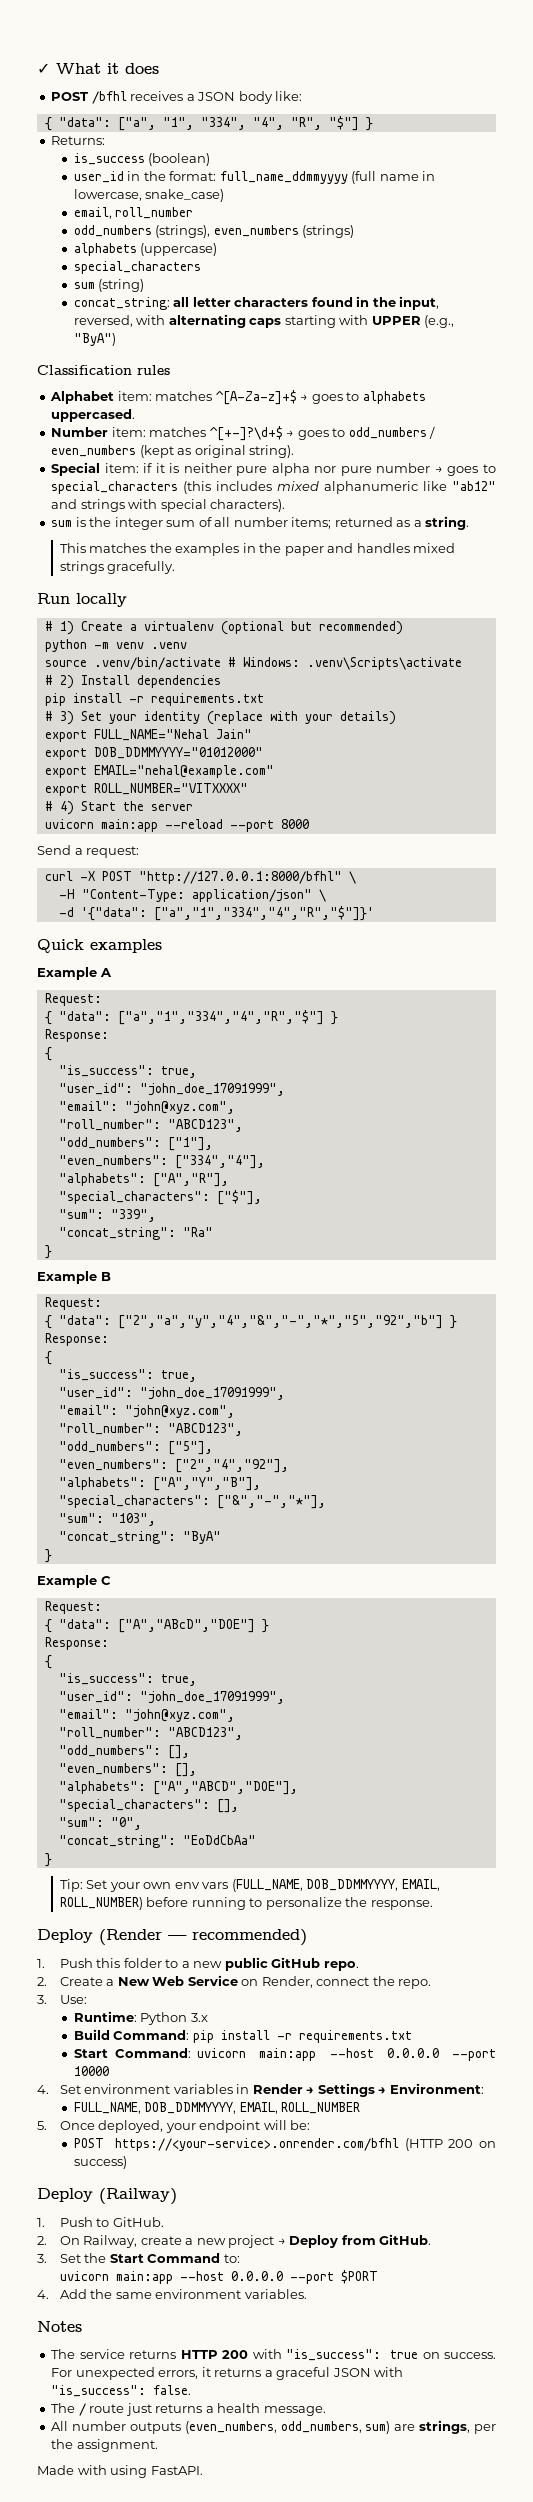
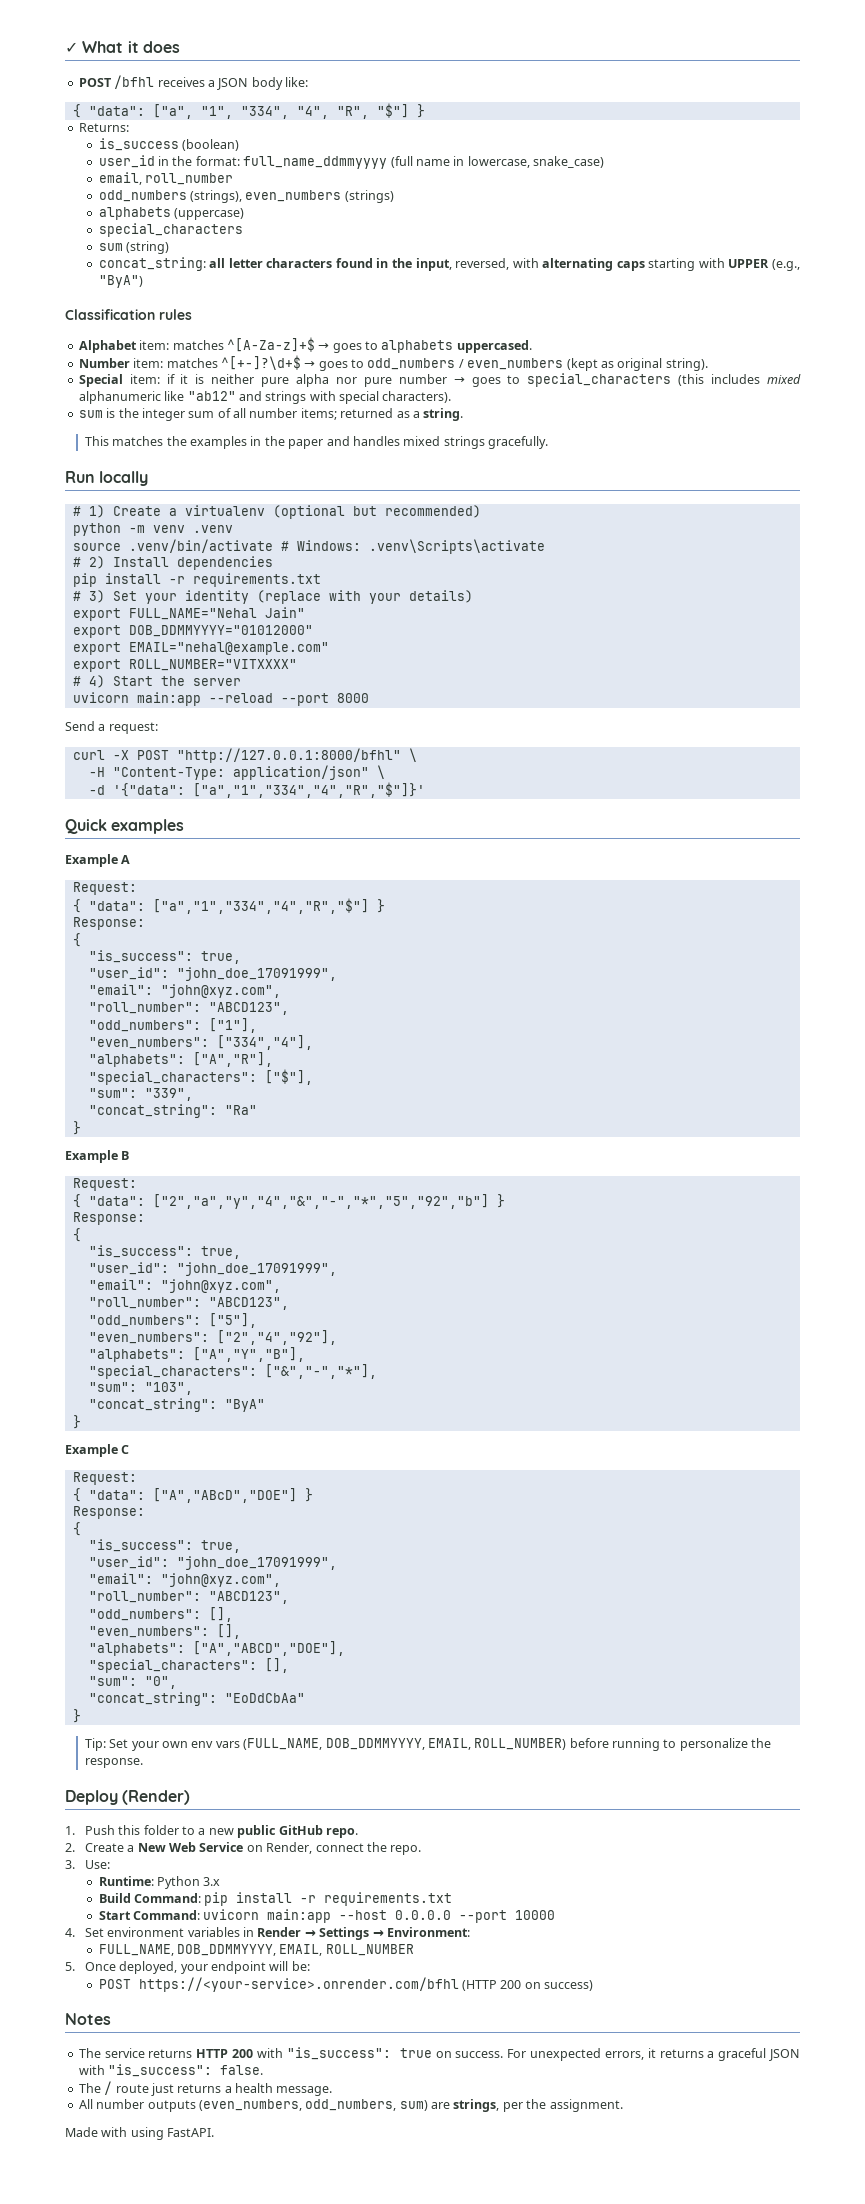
- Deploy (Render — recommended)
+ Deploy (Render)
- Deploy (Railway)
- 1. Push to GitHub.
- 2. On Railway, create a new project → Deploy from GitHub.
- 3. Set the Start Command to:
- uvicorn main:app --host 0.0.0.0 --port $PORT
- 4. Add the same environment variables.

